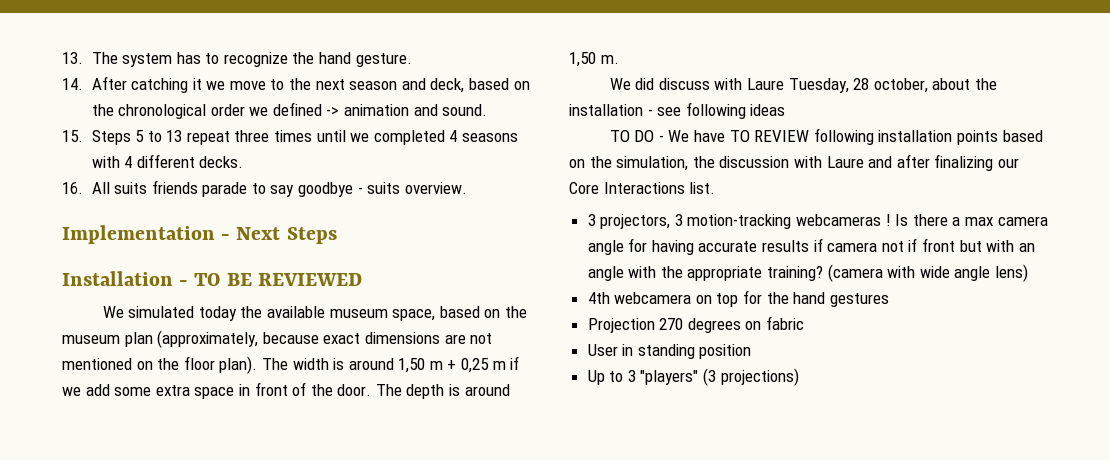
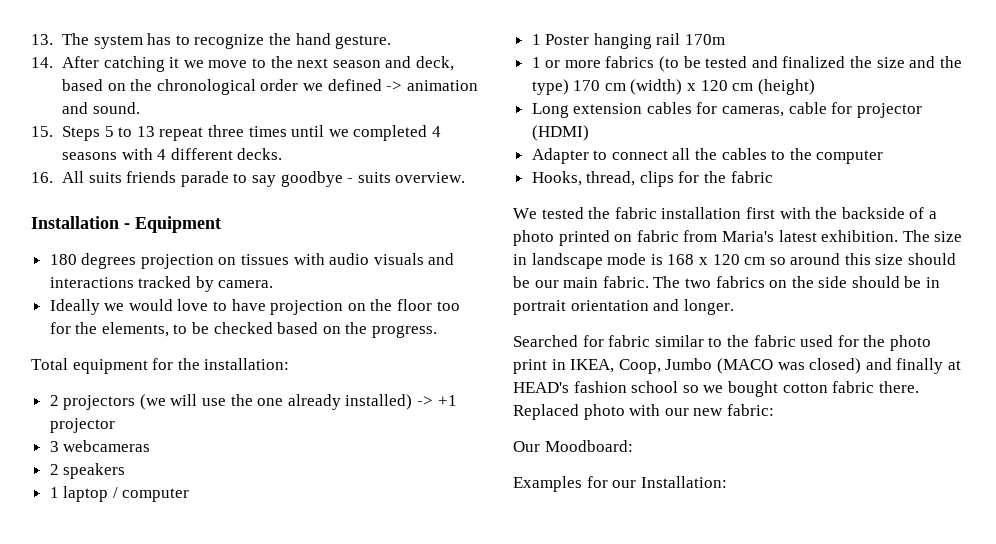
- Implementation - Next Steps
- Installation - TO BE REVIEWED
- We simulated today the available museum space, based on the museum plan (approximately, because exact dimensions are not mentioned on the floor plan). The width is around 1,50 m + 0,25 m if we add some extra space in front of the door. The depth is around 1,50 m.
- We did discuss with Laure Tuesday, 28 october, about the installation - see following ideas
- TO DO - We have TO REVIEW following installation points based on the simulation, the discussion with Laure and after finalizing our Core Interactions list.
- 3 projectors, 3 motion-tracking webcameras ! Is there a max camera angle for having accurate results if camera not if front but with an angle with the appropriate training? (camera with wide angle lens)
- 4th webcamera on top for the hand gestures
- Projection 270 degrees on fabric
- User in standing position
- Up to 3 "players" (3 projections)
+ Installation - Equipment
+ 180 degrees projection on tissues with audio visuals and interactions tracked by camera.
+ Ideally we would love to have projection on the floor too for the elements, to be checked based on the progress.
+ Total equipment for the installation:
+ 2 projectors (we will use the one already installed) -> +1 projector
+ 3 webcameras
+ 2 speakers
+ 1 laptop / computer
+ 1 Poster hanging rail 170m
+ 1 or more fabrics (to be tested and finalized the size and the type) 170 cm (width) x 120 cm (height)
+ Long extension cables for cameras, cable for projector (HDMI)
+ Adapter to connect all the cables to the computer
+ Hooks, thread, clips for the fabric
+ We tested the fabric installation first with the backside of a photo printed on fabric from Maria's latest exhibition. The size in landscape mode is 168 x 120 cm so around this size should be our main fabric. The two fabrics on the side should be in portrait orientation and longer.
+ Searched for fabric similar to the fabric used for the photo print in IKEA, Coop, Jumbo (MACO was closed) and finally at HEAD's fashion school so we bought cotton fabric there. Replaced photo with our new fabric:
+ Our Moodboard:
+ Examples for our Installation:

